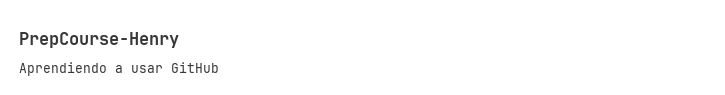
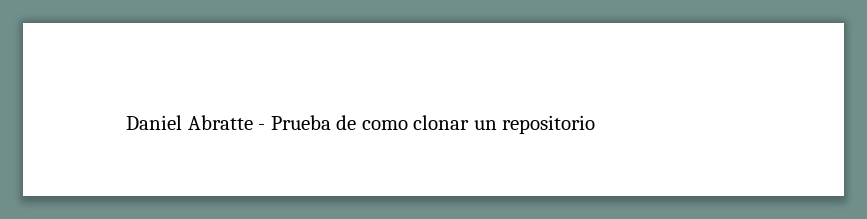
- PrepCourse-Henry
- Aprendiendo a usar GitHub
+ Daniel Abratte - Prueba de como clonar un repositorio

